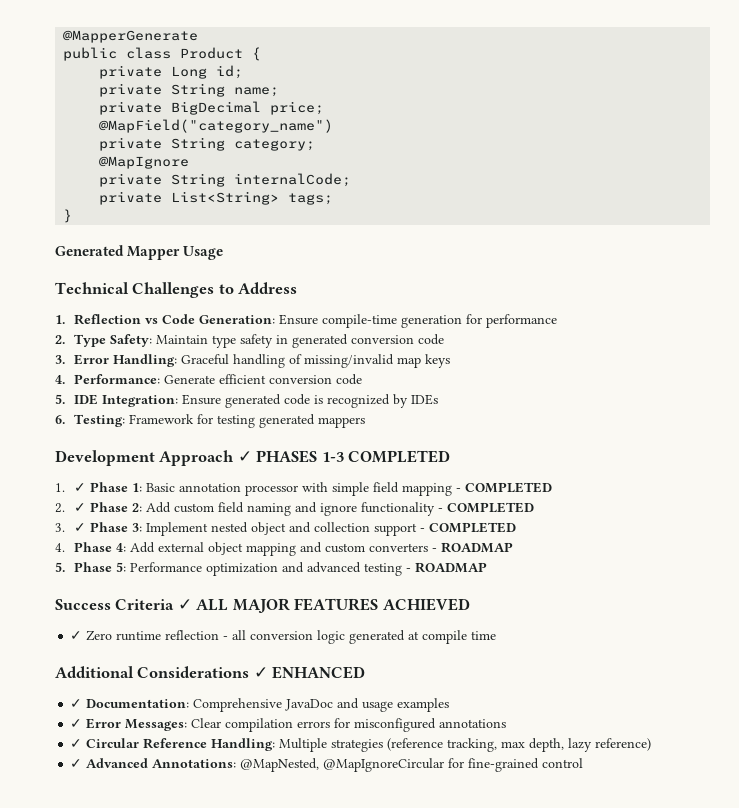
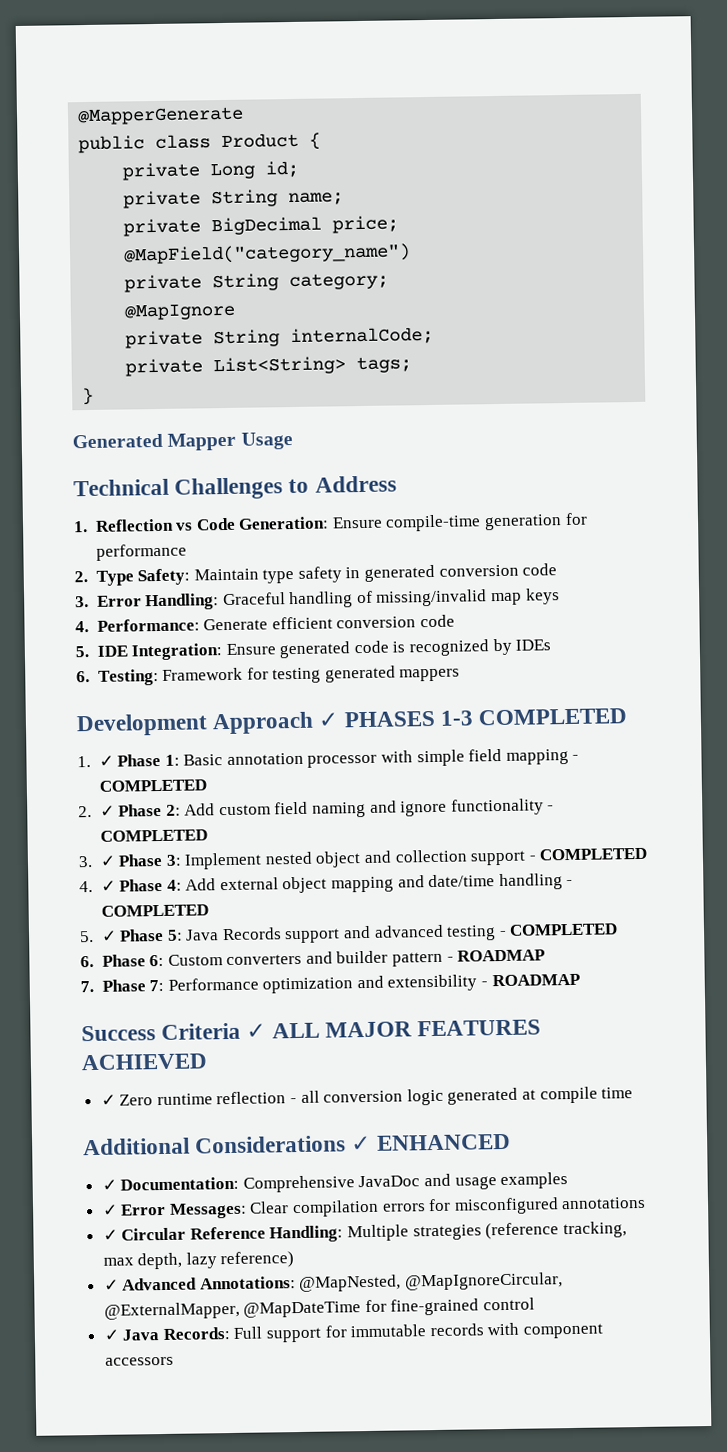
- 4. Phase 4: Add external object mapping and custom converters - ROADMAP
- 5. Phase 5: Performance optimization and advanced testing - ROADMAP
+ 4. ✓ Phase 4: Add external object mapping and date/time handling - COMPLETED
+ 5. ✓ Phase 5: Java Records support and advanced testing - COMPLETED
+ 6. Phase 6: Custom converters and builder pattern - ROADMAP
+ 7. Phase 7: Performance optimization and extensibility - ROADMAP
- ✓ Advanced Annotations: @MapNested, @MapIgnoreCircular for fine-grained control
+ ✓ Advanced Annotations: @MapNested, @MapIgnoreCircular, @ExternalMapper, @MapDateTime for fine-grained control
+ ✓ Java Records: Full support for immutable records with component accessors

